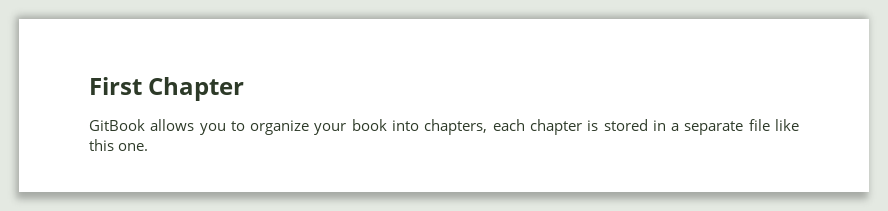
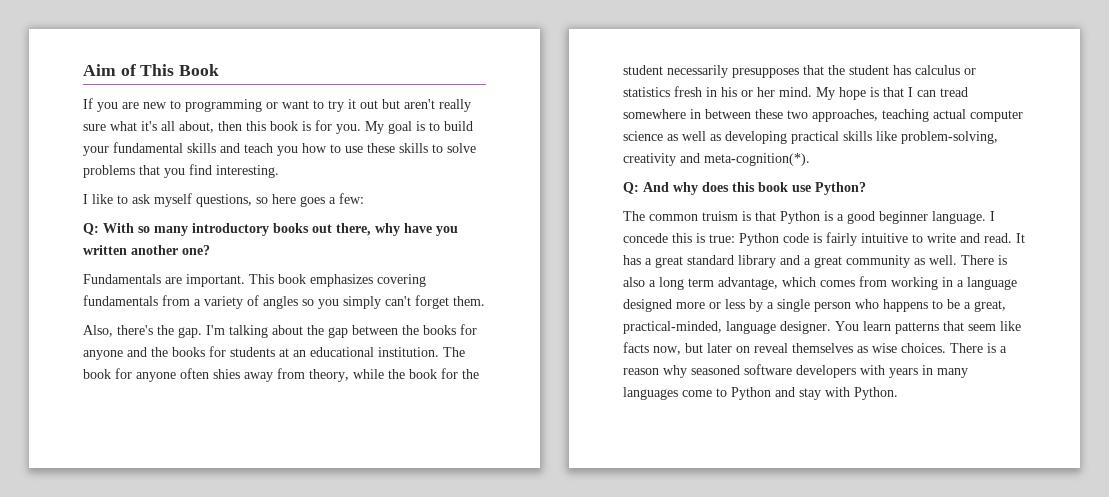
- First Chapter
- GitBook allows you to organize your book into chapters, each chapter is stored in a separate file like this one.
+ Aim of This Book
+ If you are new to programming or want to try it out but aren't really sure what it's all about, then this book is for you. My goal is to build your fundamental skills and teach you how to use these skills to solve problems that you find interesting.
+ I like to ask myself questions, so here goes a few:
+ Q: With so many introductory books out there, why have you written another one?
+ Fundamentals are important. This book emphasizes covering fundamentals from a variety of angles so you simply can't forget them.
+ Also, there's the gap. I'm talking about the gap between the books for anyone and the books for students at an educational institution. The book for anyone often shies away from theory, while the book for the student necessarily presupposes that the student has calculus or statistics fresh in his or her mind. My hope is that I can tread somewhere in between these two approaches, teaching actual computer science as well as developing practical skills like problem-solving, creativity and meta-cognition(*).
+ Q: And why does this book use Python?
+ The common truism is that Python is a good beginner language. I concede this is true: Python code is fairly intuitive to write and read. It has a great standard library and a great community as well. There is also a long term advantage, which comes from working in a language designed more or less by a single person who happens to be a great, practical-minded, language designer. You learn patterns that seem like facts now, but later on reveal themselves as wise choices. There is a reason why seasoned software developers with years in many languages come to Python and stay with Python.

